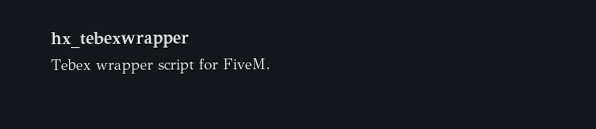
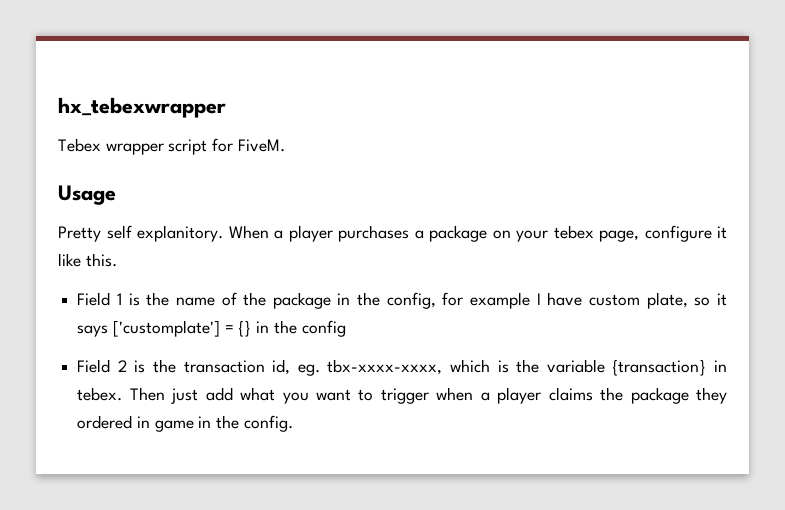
+ Usage
+ Pretty self explanitory. When a player purchases a package on your tebex page, configure it like this.
+ Field 1 is the name of the package in the config, for example I have custom plate, so it says ['customplate'] = {} in the config
+ Field 2 is the transaction id, eg. tbx-xxxx-xxxx, which is the variable {transaction} in tebex. Then just add what you want to trigger when a player claims the package they ordered in game in the config.

